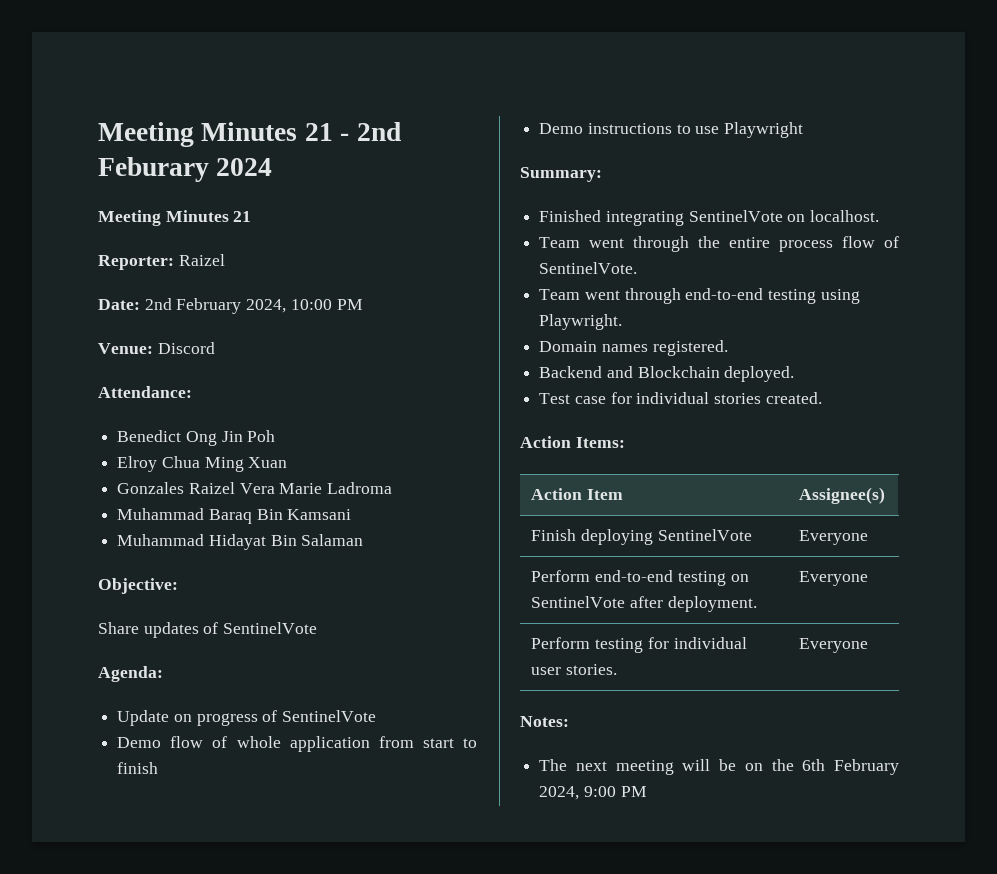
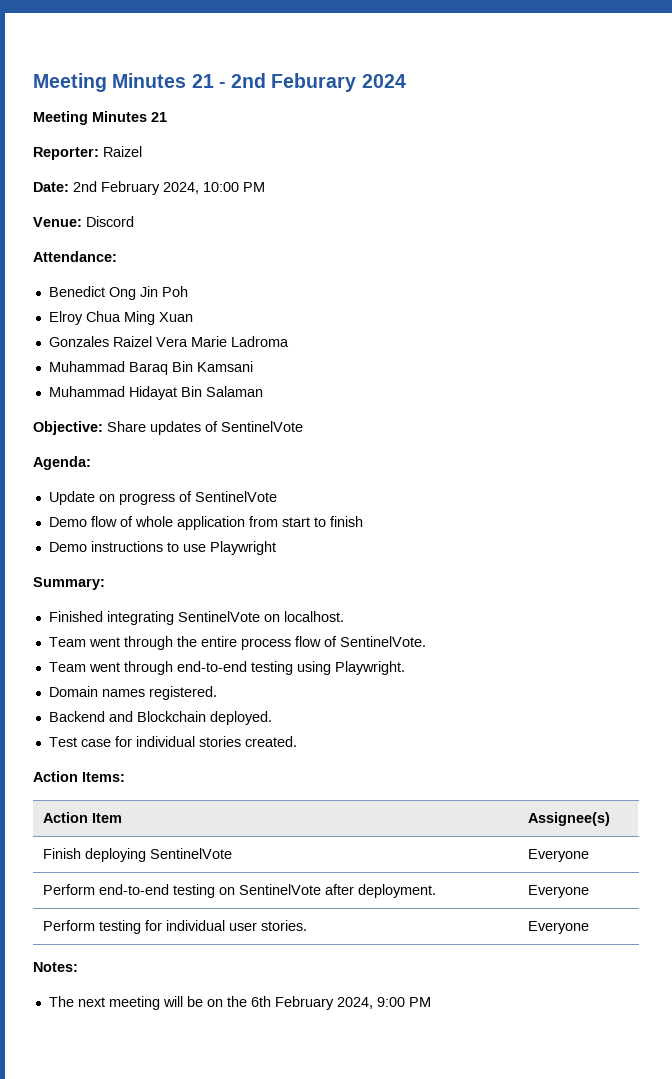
- Objective:
- Share updates of SentinelVote
+ Objective: Share updates of SentinelVote

